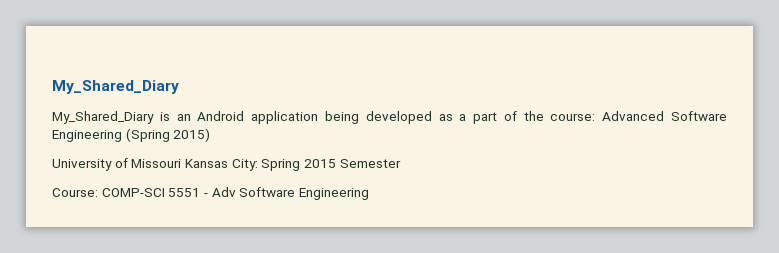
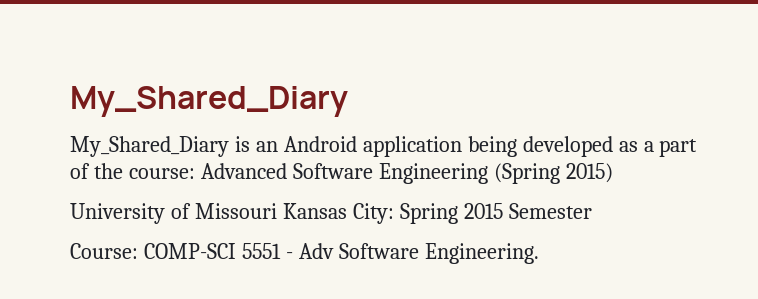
- Course: COMP-SCI 5551 - Adv Software Engineering
+ Course: COMP-SCI 5551 - Adv Software Engineering.

